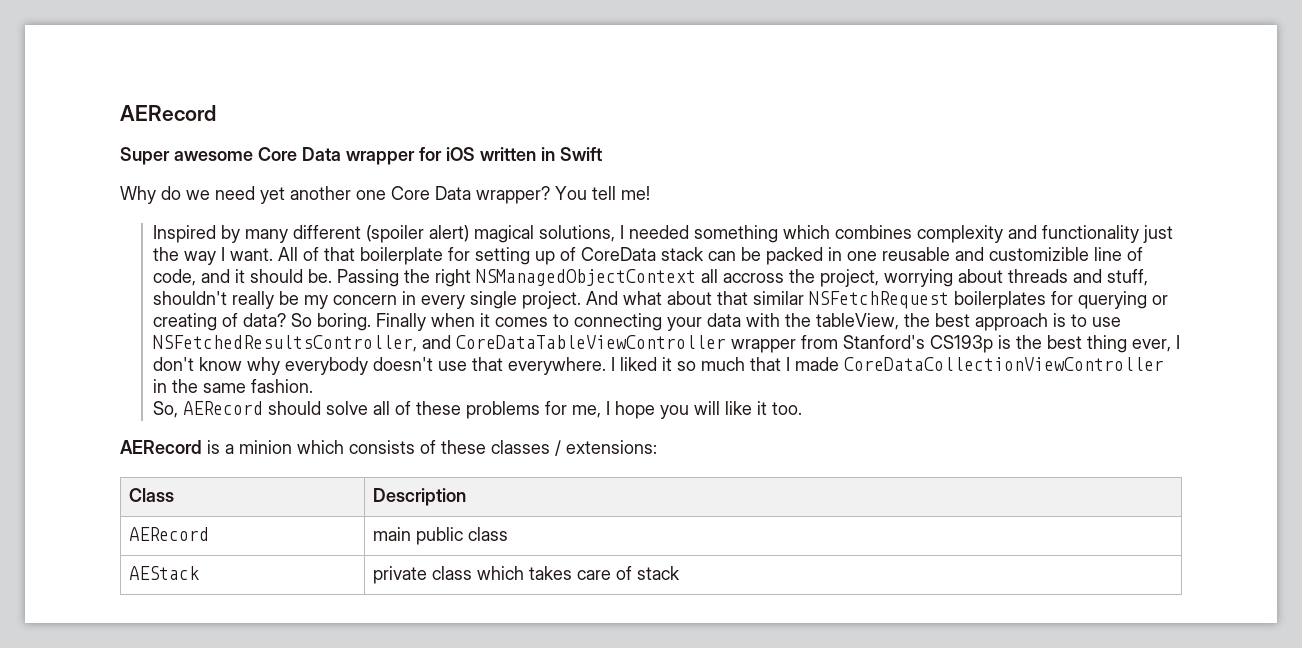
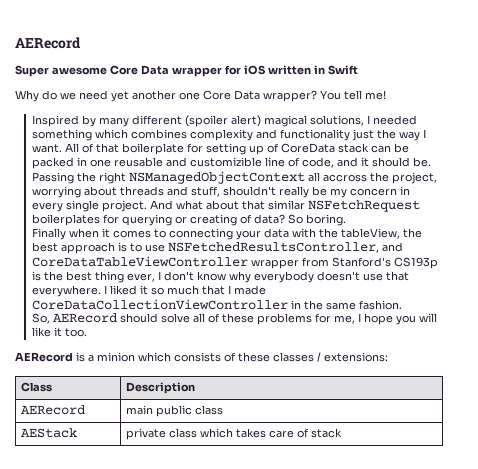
- So boring. Finally when it comes to connecting your data with the tableView, the best approach is to use NSFetchedResultsController, and CoreDataTableViewController wrapper from Stanford's CS193p is the best thing ever, I don't know why everybody doesn't use that everywhere.
+ So boring.
+ Finally when it comes to connecting your data with the tableView, the best approach is to use NSFetchedResultsController, and CoreDataTableViewController wrapper from Stanford's CS193p is the best thing ever, I don't know why everybody doesn't use that everywhere.

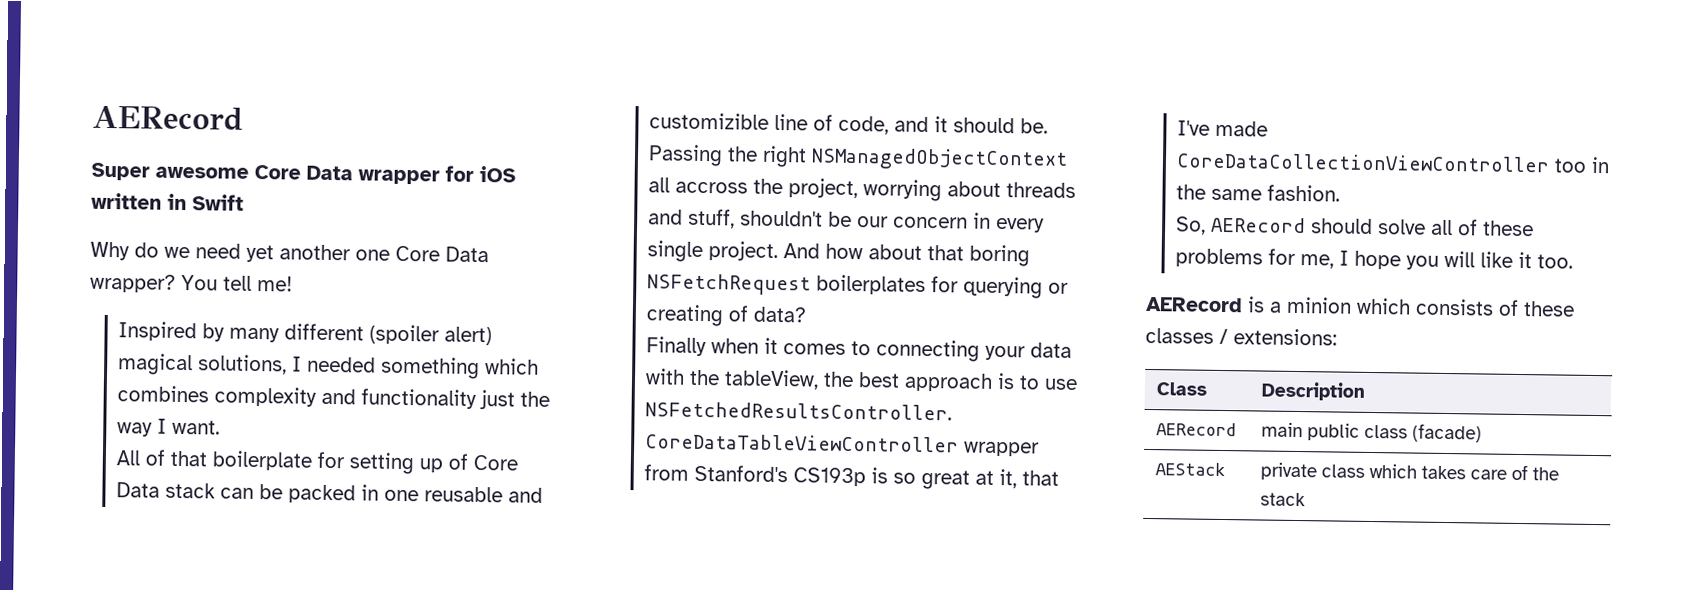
- Inspired by many different (spoiler alert) magical solutions, I needed something which combines complexity and functionality just the way I want. All of that boilerplate for setting up of CoreData stack can be packed in one reusable and customizible line of code, and it should be.
+ Inspired by many different (spoiler alert) magical solutions, I needed something which combines complexity and functionality just the way I want.
+ All of that boilerplate for setting up of Core Data stack can be packed in one reusable and customizible line of code, and it should be.
- Passing the right NSManagedObjectContext all accross the project, worrying about threads and stuff, shouldn't really be my concern in every single project.
+ Passing the right NSManagedObjectContext all accross the project, worrying about threads and stuff, shouldn't be our concern in every single project.
- And what about that similar NSFetchRequest boilerplates for querying or creating of data? So boring.
+ And how about that boring NSFetchRequest boilerplates for querying or creating of data?
- Finally when it comes to connecting your data with the tableView, the best approach is to use NSFetchedResultsController, and CoreDataTableViewController wrapper from Stanford's CS193p is the best thing ever, I don't know why everybody doesn't use that everywhere. I liked it so much that I made CoreDataCollectionViewController in the same fashion.
+ Finally when it comes to connecting your data with the tableView, the best approach is to use NSFetchedResultsController. CoreDataTableViewController wrapper from Stanford's CS193p is so great at it, that I've made CoreDataCollectionViewController too in the same fashion.
- AERecord | main public class
+ AERecord | main public class (facade)
- AEStack | private class which takes care of stack
+ AEStack | private class which takes care of the stack

